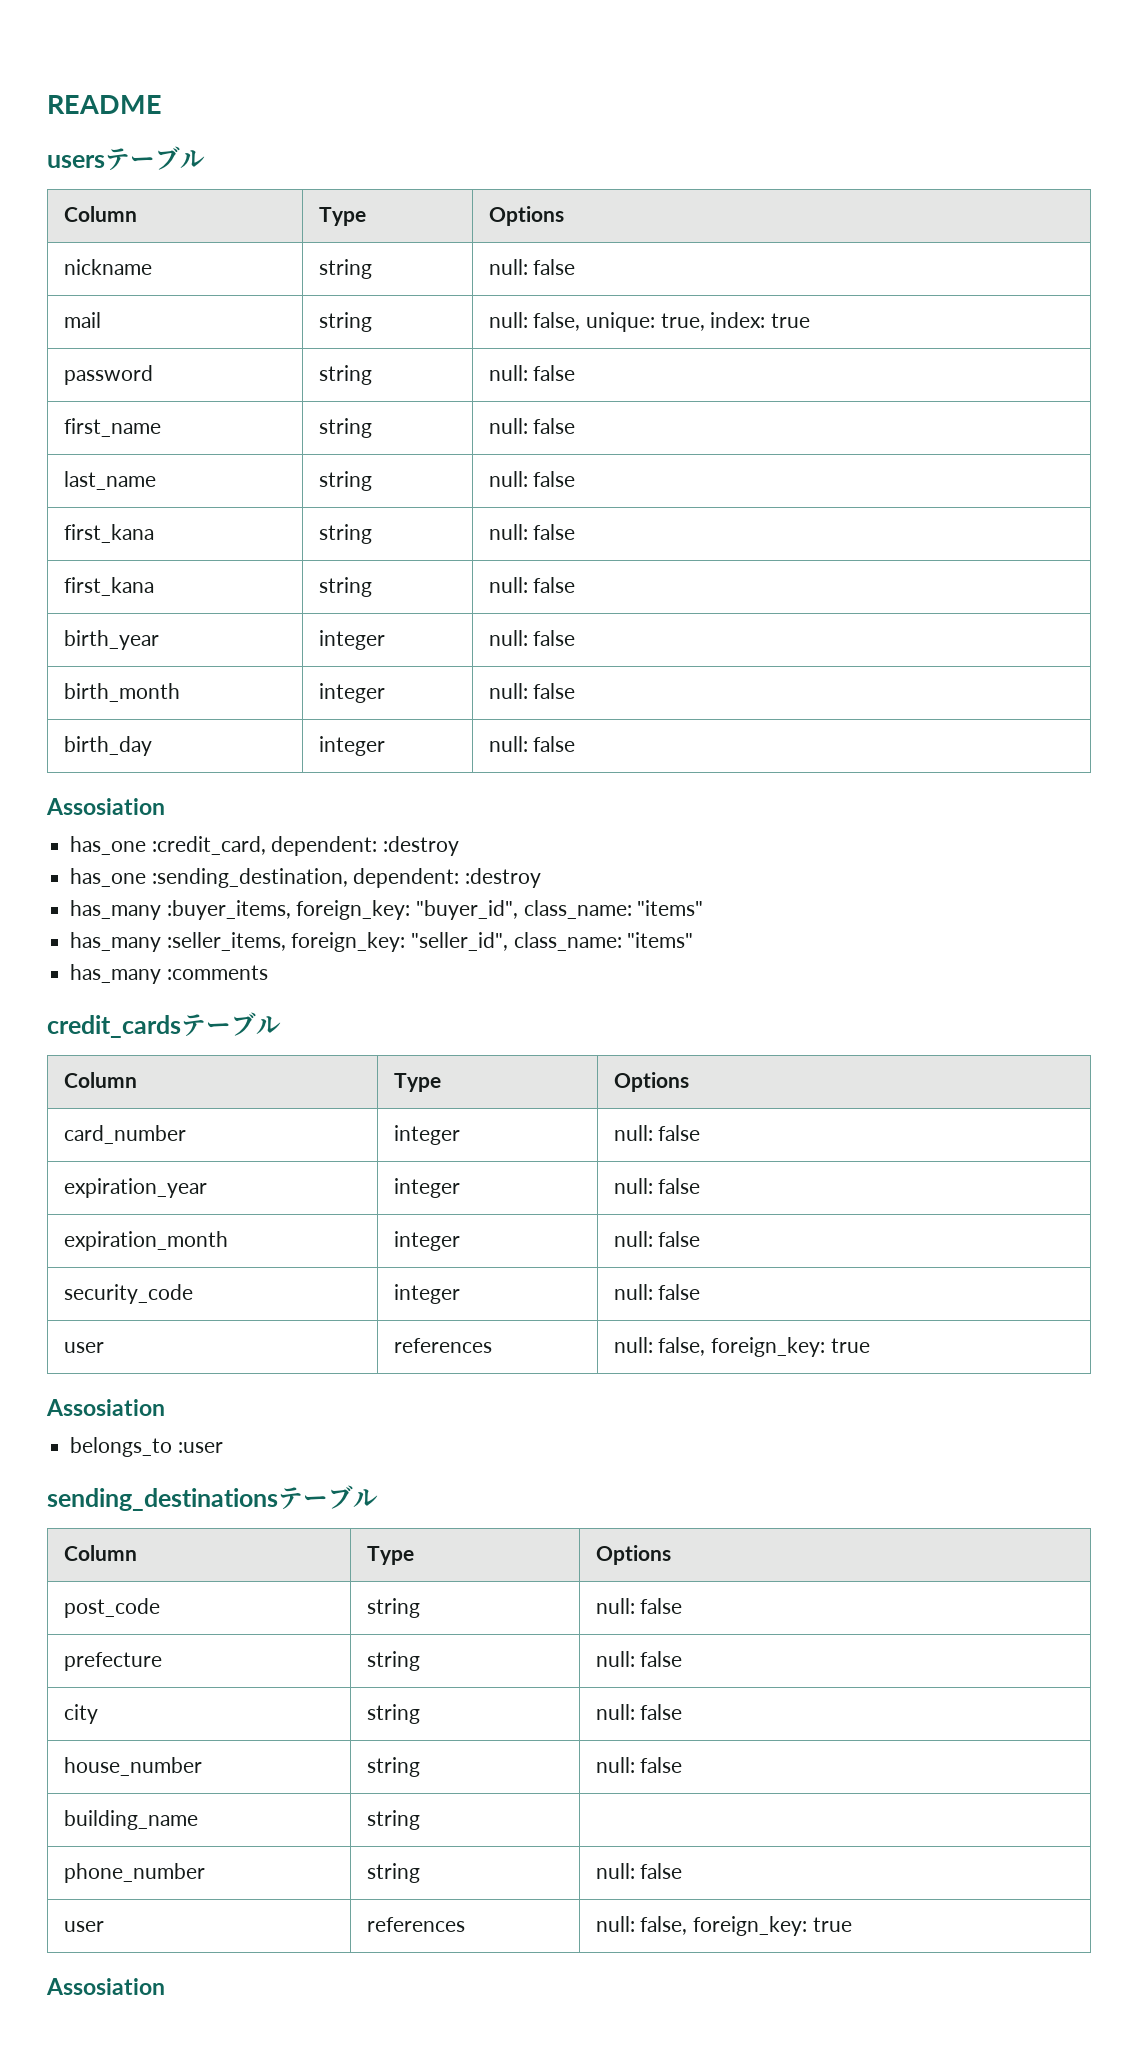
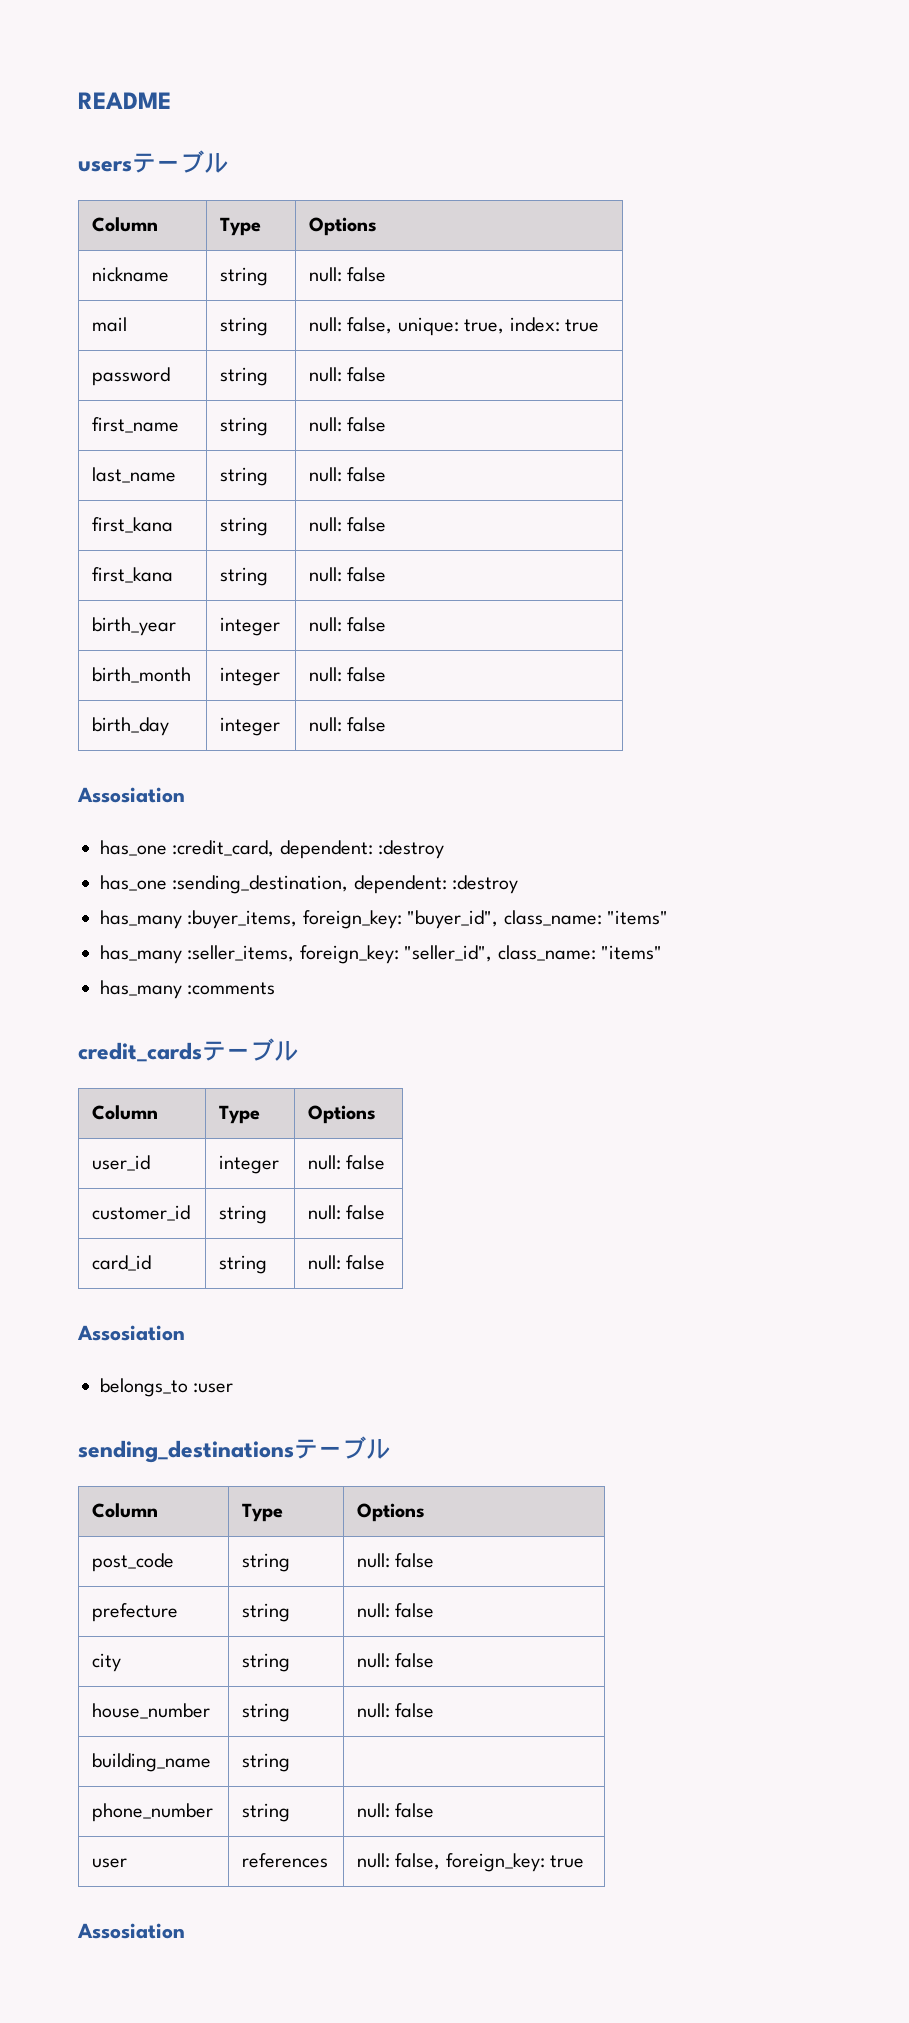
- card_number | integer | null: false
- expiration_year | integer | null: false
- expiration_month | integer | null: false
- security_code | integer | null: false
- user | references | null: false, foreign_key: true
+ user_id | integer | null: false
+ customer_id | string | null: false
+ card_id | string | null: false

